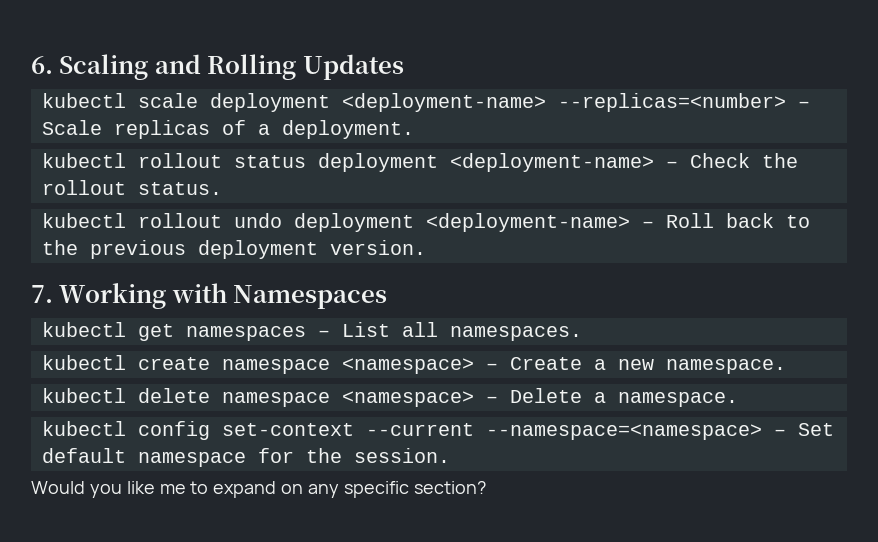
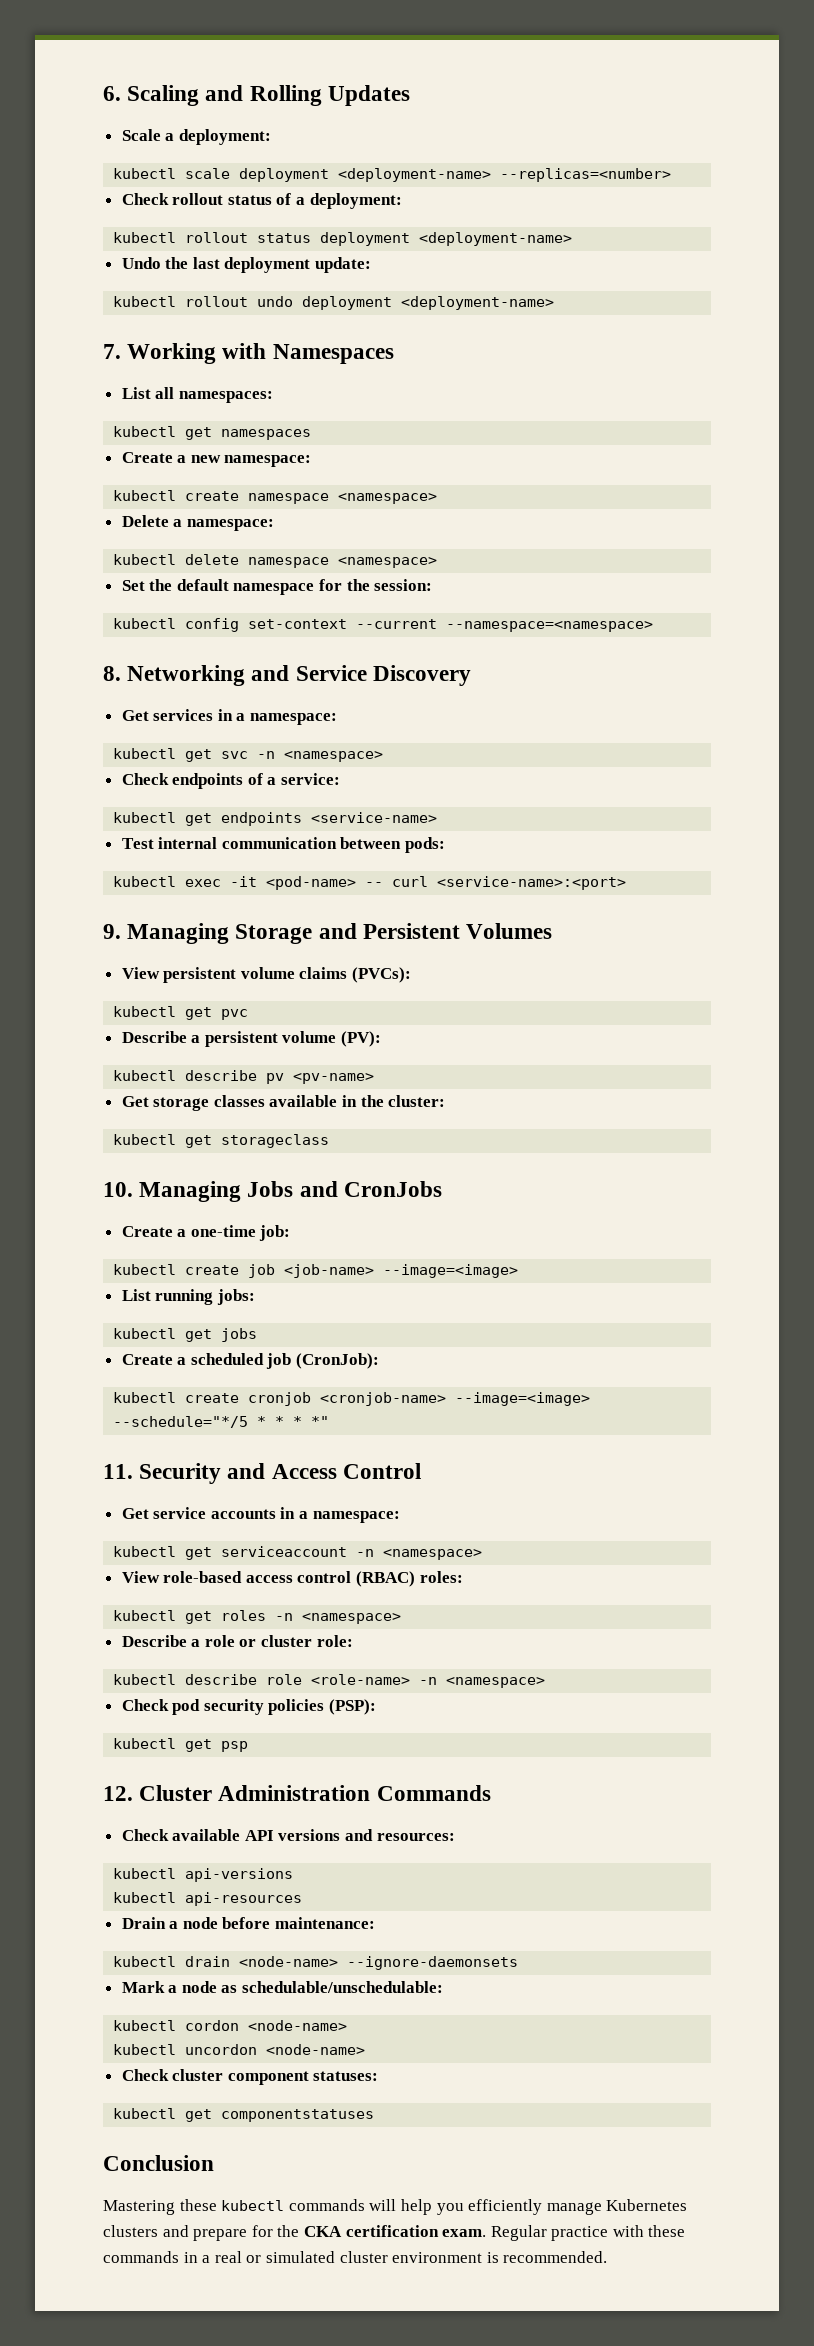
+ Scale a deployment:
- kubectl scale deployment <deployment-name> --replicas=<number> – Scale replicas of a deployment.
+ kubectl scale deployment <deployment-name> --replicas=<number>
+ Check rollout status of a deployment:
- kubectl rollout status deployment <deployment-name> – Check the rollout status.
+ kubectl rollout status deployment <deployment-name>
+ Undo the last deployment update:
- kubectl rollout undo deployment <deployment-name> – Roll back to the previous deployment version.
+ kubectl rollout undo deployment <deployment-name>
+ List all namespaces:
- kubectl get namespaces – List all namespaces.
+ kubectl get namespaces
+ Create a new namespace:
- kubectl create namespace <namespace> – Create a new namespace.
+ kubectl create namespace <namespace>
+ Delete a namespace:
- kubectl delete namespace <namespace> – Delete a namespace.
+ kubectl delete namespace <namespace>
+ Set the default namespace for the session:
- kubectl config set-context --current --namespace=<namespace> – Set default namespace for the session.
- Would you like me to expand on any specific section?
+ kubectl config set-context --current --namespace=<namespace>
+ 8. Networking and Service Discovery
+ Get services in a namespace:
+ kubectl get svc -n <namespace>
+ Check endpoints of a service:
+ kubectl get endpoints <service-name>
+ Test internal communication between pods:
+ kubectl exec -it <pod-name> -- curl <service-name>:<port>
+ 9. Managing Storage and Persistent Volumes
+ View persistent volume claims (PVCs):
+ kubectl get pvc
+ Describe a persistent volume (PV):
+ kubectl describe pv <pv-name>
+ Get storage classes available in the cluster:
+ kubectl get storageclass
+ 10. Managing Jobs and CronJobs
+ Create a one-time job:
+ kubectl create job <job-name> --image=<image>
+ List running jobs:
+ kubectl get jobs
+ Create a scheduled job (CronJob):
+ kubectl create cronjob <cronjob-name> --image=<image> --schedule="*/5 * * * *"
+ 11. Security and Access Control
+ Get service accounts in a namespace:
+ kubectl get serviceaccount -n <namespace>
+ View role-based access control (RBAC) roles:
+ kubectl get roles -n <namespace>
+ Describe a role or cluster role:
+ kubectl describe role <role-name> -n <namespace>
+ Check pod security policies (PSP):
+ kubectl get psp
+ 12. Cluster Administration Commands
+ Check available API versions and resources:
+ kubectl api-versions
+ kubectl api-resources
+ Drain a node before maintenance:
+ kubectl drain <node-name> --ignore-daemonsets
+ Mark a node as schedulable/unschedulable:
+ kubectl cordon <node-name>
+ kubectl uncordon <node-name>
+ Check cluster component statuses:
+ kubectl get componentstatuses
+ Conclusion
+ Mastering these kubectl commands will help you efficiently manage Kubernetes clusters and prepare for the CKA certification exam. Regular practice with these commands in a real or simulated cluster environment is recommended.

